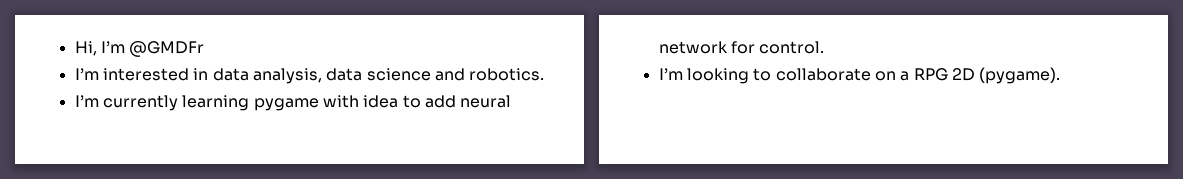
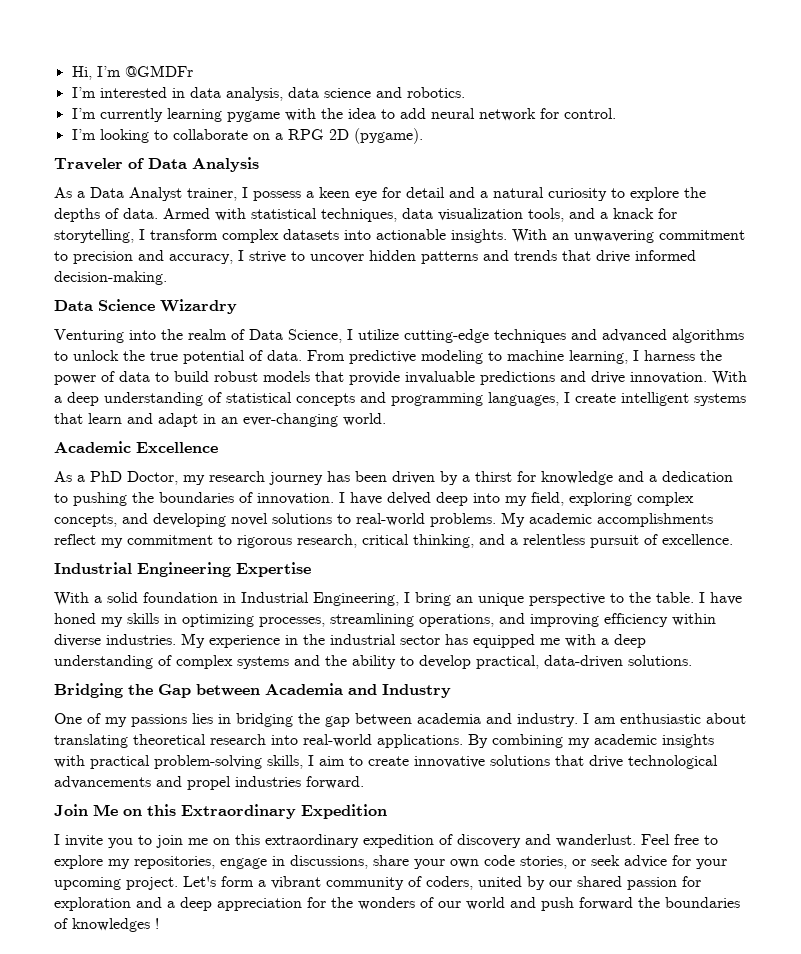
- I’m currently learning pygame with idea to add neural network for control.
+ I’m currently learning pygame with the idea to add neural network for control.
+ Traveler of Data Analysis
+ As a Data Analyst trainer, I possess a keen eye for detail and a natural curiosity to explore the depths of data. Armed with statistical techniques, data visualization tools, and a knack for storytelling, I transform complex datasets into actionable insights. With an unwavering commitment to precision and accuracy, I strive to uncover hidden patterns and trends that drive informed decision-making.
+ Data Science Wizardry
+ Venturing into the realm of Data Science, I utilize cutting-edge techniques and advanced algorithms to unlock the true potential of data. From predictive modeling to machine learning, I harness the power of data to build robust models that provide invaluable predictions and drive innovation. With a deep understanding of statistical concepts and programming languages, I create intelligent systems that learn and adapt in an ever-changing world.
+ Academic Excellence
+ As a PhD Doctor, my research journey has been driven by a thirst for knowledge and a dedication to pushing the boundaries of innovation. I have delved deep into my field, exploring complex concepts, and developing novel solutions to real-world problems. My academic accomplishments reflect my commitment to rigorous research, critical thinking, and a relentless pursuit of excellence.
+ Industrial Engineering Expertise
+ With a solid foundation in Industrial Engineering, I bring an unique perspective to the table. I have honed my skills in optimizing processes, streamlining operations, and improving efficiency within diverse industries. My experience in the industrial sector has equipped me with a deep understanding of complex systems and the ability to develop practical, data-driven solutions.
+ Bridging the Gap between Academia and Industry
+ One of my passions lies in bridging the gap between academia and industry. I am enthusiastic about translating theoretical research into real-world applications. By combining my academic insights with practical problem-solving skills, I aim to create innovative solutions that drive technological advancements and propel industries forward.
+ Join Me on this Extraordinary Expedition
+ I invite you to join me on this extraordinary expedition of discovery and wanderlust. Feel free to explore my repositories, engage in discussions, share your own code stories, or seek advice for your upcoming project. Let's form a vibrant community of coders, united by our shared passion for exploration and a deep appreciation for the wonders of our world and push forward the boundaries of knowledges !

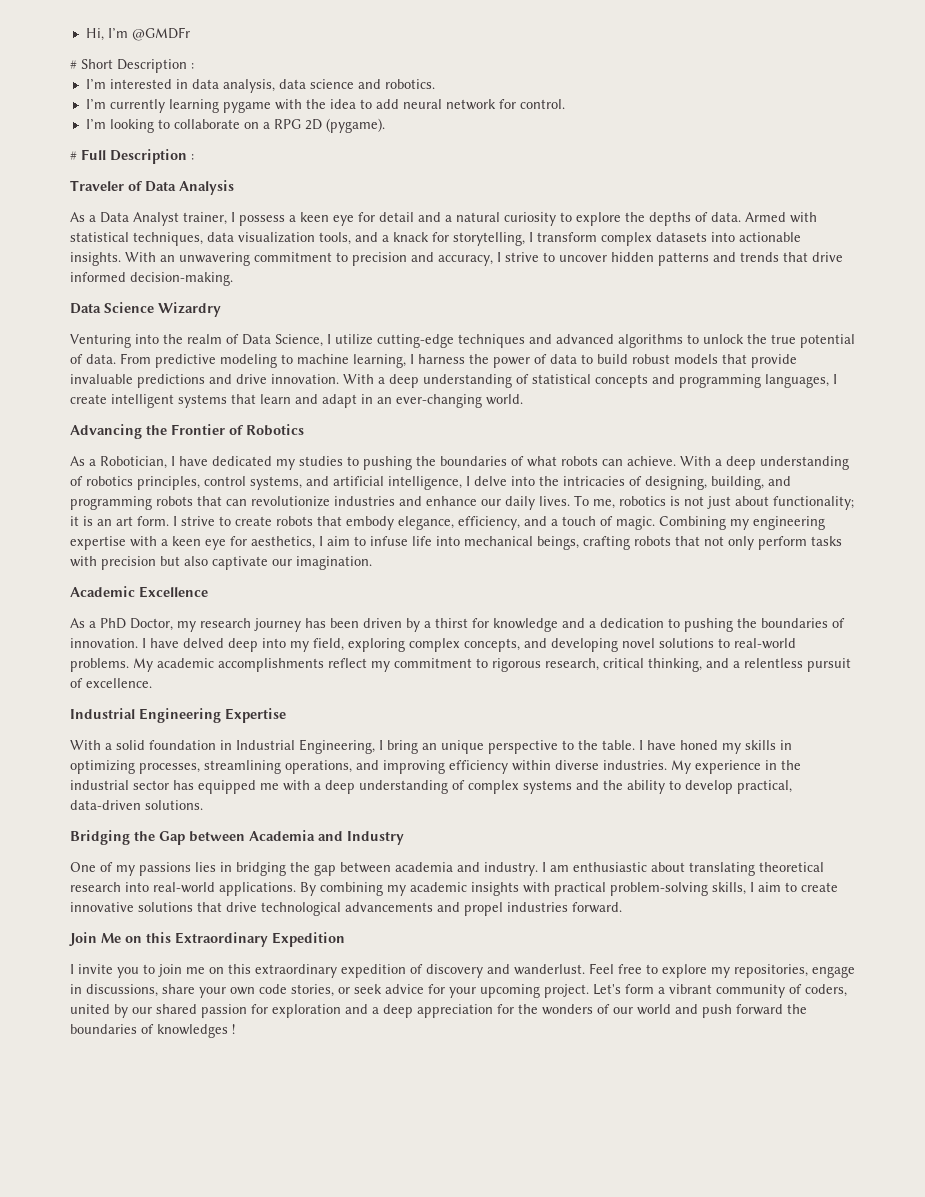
+ # Short Description :
+ # Full Description :
+ Advancing the Frontier of Robotics
+ As a Robotician, I have dedicated my studies to pushing the boundaries of what robots can achieve. With a deep understanding of robotics principles, control systems, and artificial intelligence, I delve into the intricacies of designing, building, and programming robots that can revolutionize industries and enhance our daily lives. To me, robotics is not just about functionality; it is an art form. I strive to create robots that embody elegance, efficiency, and a touch of magic. Combining my engineering expertise with a keen eye for aesthetics, I aim to infuse life into mechanical beings, crafting robots that not only perform tasks with precision but also captivate our imagination.

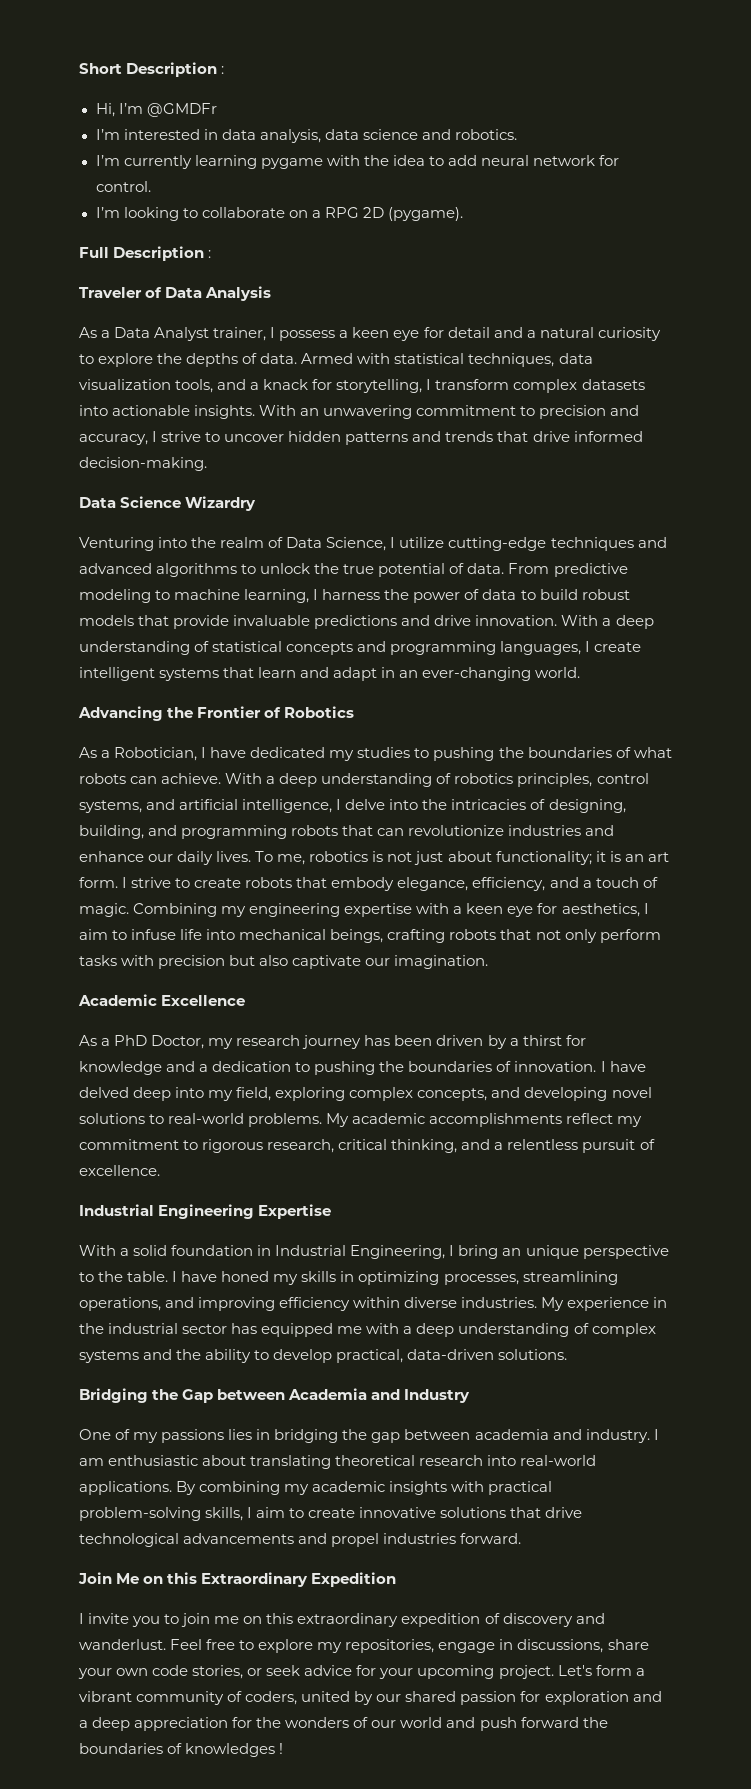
+ Short Description :
- # Short Description :
- # Full Description :
+ Full Description :

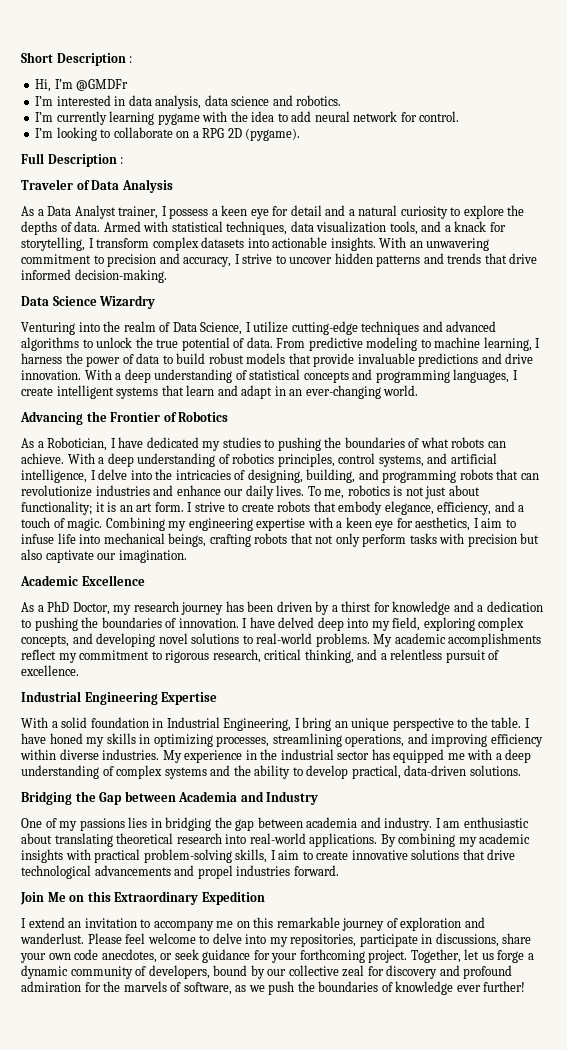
- I invite you to join me on this extraordinary expedition of discovery and wanderlust. Feel free to explore my repositories, engage in discussions, share your own code stories, or seek advice for your upcoming project. Let's form a vibrant community of coders, united by our shared passion for exploration and a deep appreciation for the wonders of our world and push forward the boundaries of knowledges !
+ I extend an invitation to accompany me on this remarkable journey of exploration and wanderlust. Please feel welcome to delve into my repositories, participate in discussions, share your own code anecdotes, or seek guidance for your forthcoming project. Together, let us forge a dynamic community of developers, bound by our collective zeal for discovery and profound admiration for the marvels of software, as we push the boundaries of knowledge ever further!

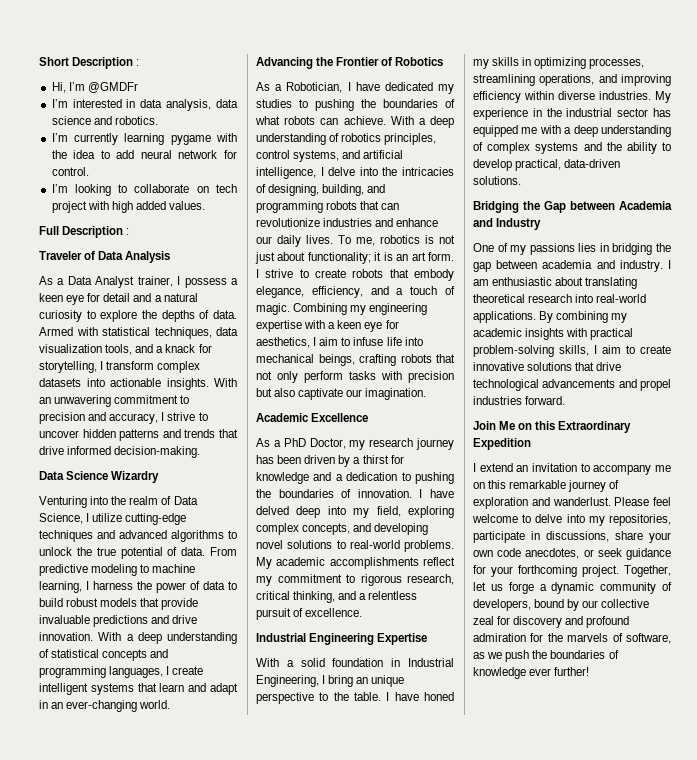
- I’m looking to collaborate on a RPG 2D (pygame).
+ I’m looking to collaborate on tech project with high added values.

